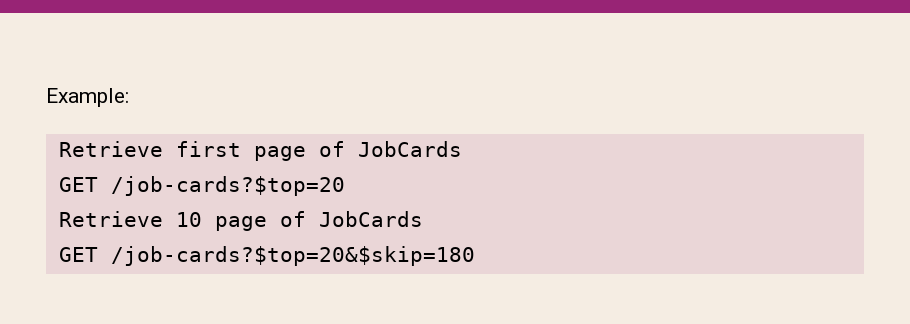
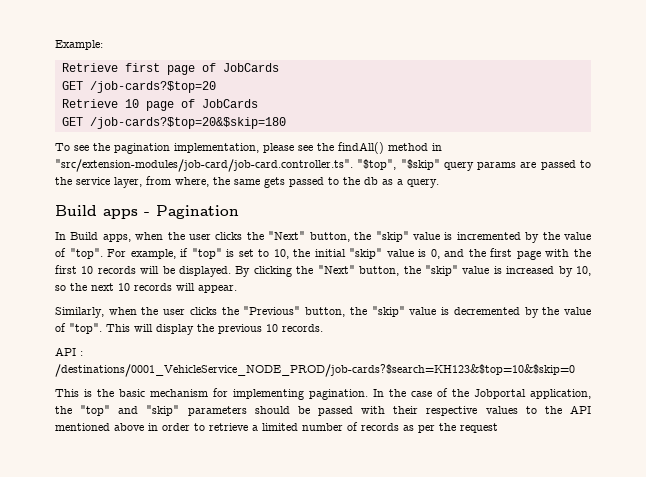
+ To see the pagination implementation, please see the findAll() method in "src/extension-modules/job-card/job-card.controller.ts". "$top", "$skip" query params are passed to the service layer, from where, the same gets passed to the db as a query.
+ Build apps - Pagination
+ In Build apps, when the user clicks the "Next" button, the "skip" value is incremented by the value of "top". For example, if "top" is set to 10, the initial "skip" value is 0, and the first page with the first 10 records will be displayed. By clicking the "Next" button, the "skip" value is increased by 10, so the next 10 records will appear.
+ Similarly, when the user clicks the "Previous" button, the "skip" value is decremented by the value of "top". This will display the previous 10 records.
+ API : /destinations/0001_VehicleService_NODE_PROD/job-cards?$search=KH123&$top=10&$skip=0
+ This is the basic mechanism for implementing pagination. In the case of the Jobportal application, the "top" and "skip" parameters should be passed with their respective values to the API mentioned above in order to retrieve a limited number of records as per the request

